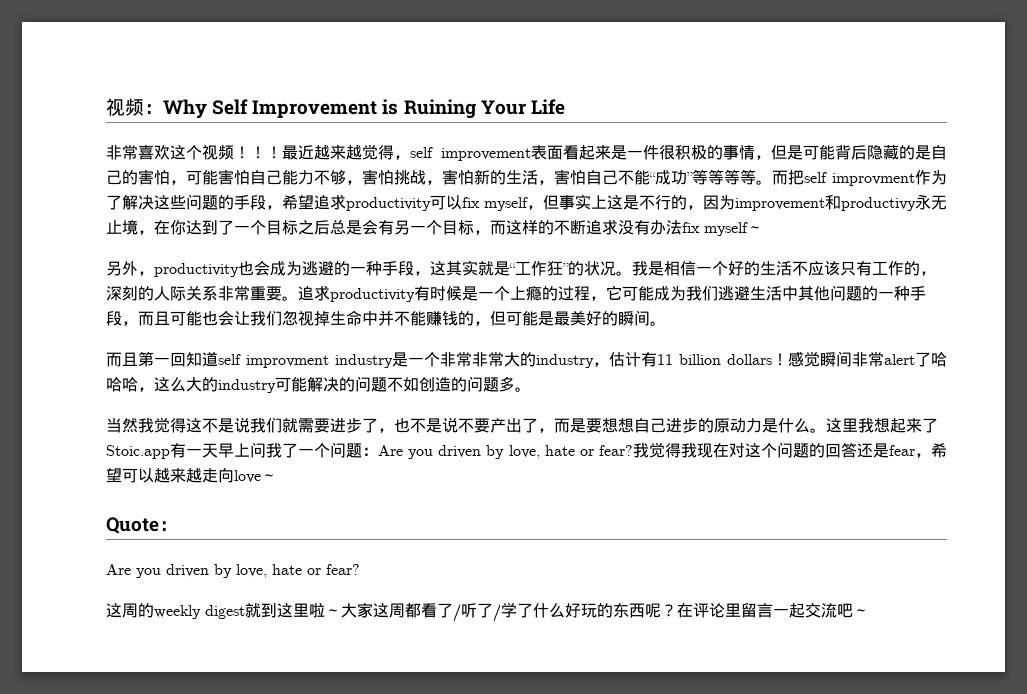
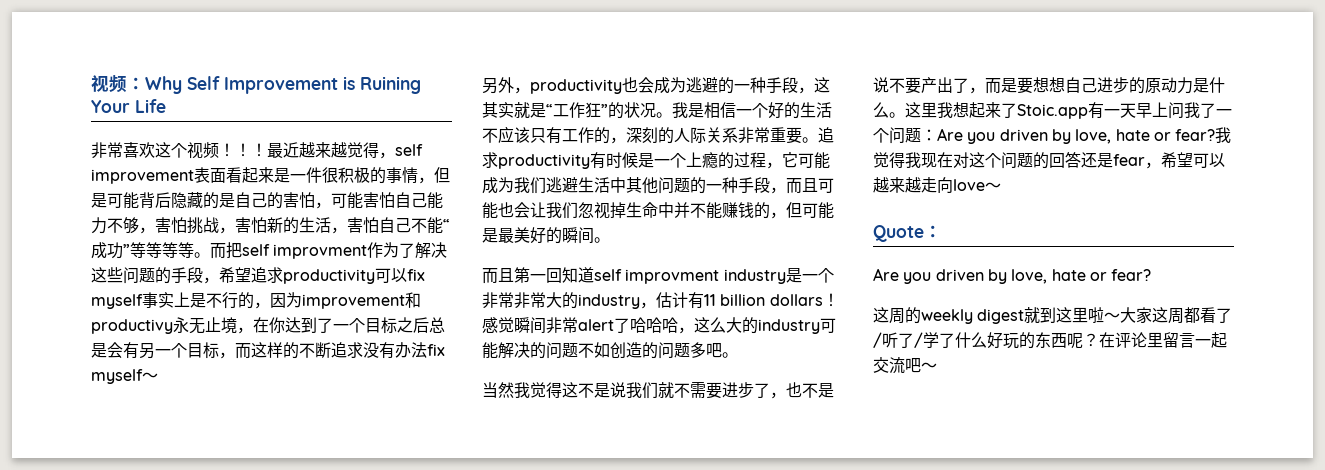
- 而把self improvment作为了解决这些问题的手段，希望追求productivity可以fix myself，但事实上这是不行的，因为improvement和productivy永无止境，在你达到了一个目标之后总是会有另一个目标，而这样的不断追求没有办法fix myself～
+ 而把self improvment作为了解决这些问题的手段，希望追求productivity可以fix myself事实上是不行的，因为improvement和productivy永无止境，在你达到了一个目标之后总是会有另一个目标，而这样的不断追求没有办法fix myself～
- 感觉瞬间非常alert了哈哈哈，这么大的industry可能解决的问题不如创造的问题多。
+ 感觉瞬间非常alert了哈哈哈，这么大的industry可能解决的问题不如创造的问题多吧。
- 当然我觉得这不是说我们就需要进步了，也不是说不要产出了，而是要想想自己进步的原动力是什么。
+ 当然我觉得这不是说我们就不需要进步了，也不是说不要产出了，而是要想想自己进步的原动力是什么。

